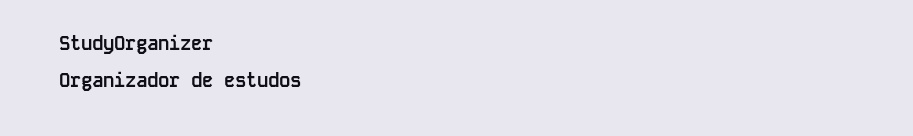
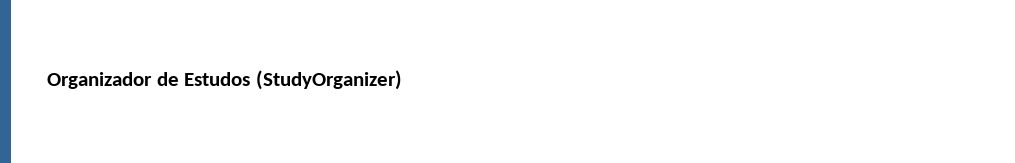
- StudyOrganizer
- Organizador de estudos
+ Organizador de Estudos (StudyOrganizer)

